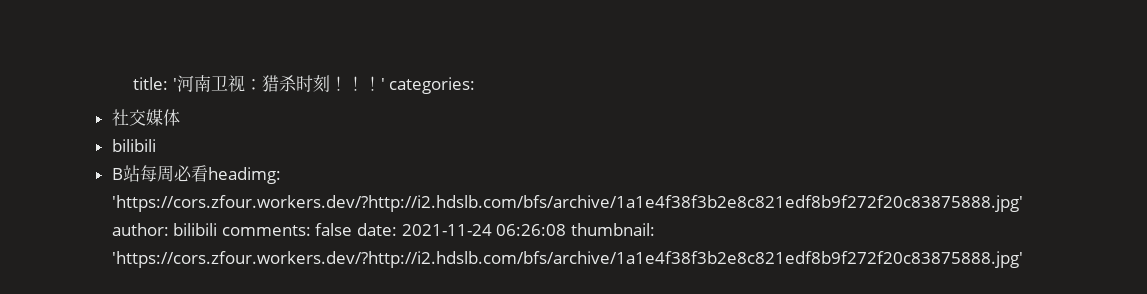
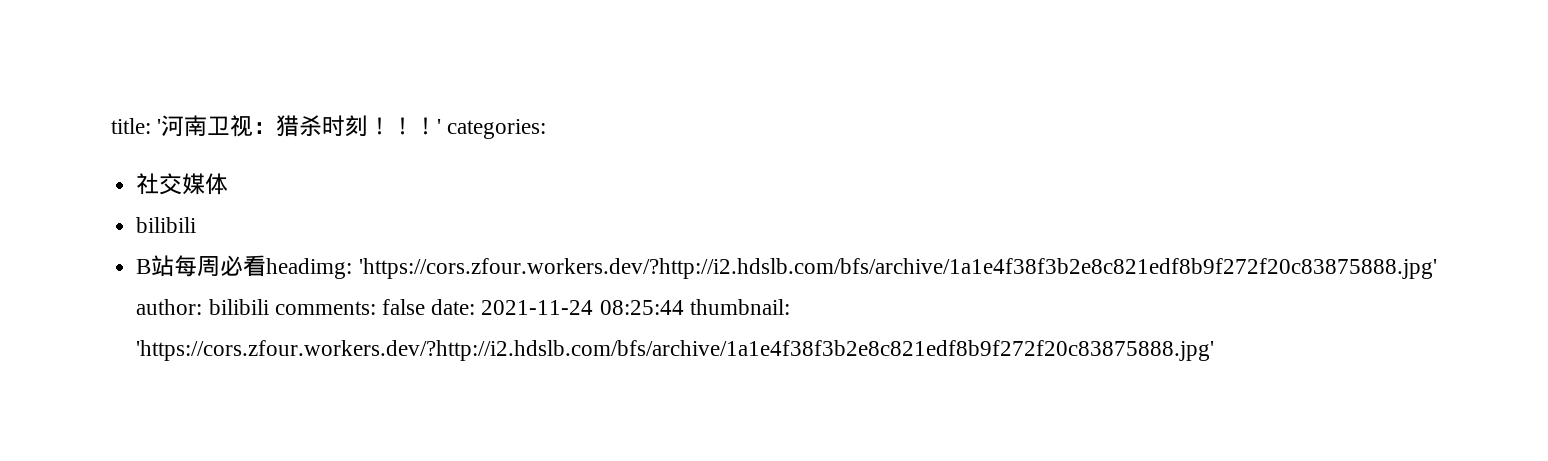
- B站每周必看headimg: 'https://cors.zfour.workers.dev/?http://i2.hdslb.com/bfs/archive/1a1e4f38f3b2e8c821edf8b9f272f20c83875888.jpg' author: bilibili comments: false date: 2021-11-24 06:26:08 thumbnail: 'https://cors.zfour.workers.dev/?http://i2.hdslb.com/bfs/archive/1a1e4f38f3b2e8c821edf8b9f272f20c83875888.jpg'
+ B站每周必看headimg: 'https://cors.zfour.workers.dev/?http://i2.hdslb.com/bfs/archive/1a1e4f38f3b2e8c821edf8b9f272f20c83875888.jpg' author: bilibili comments: false date: 2021-11-24 08:25:44 thumbnail: 'https://cors.zfour.workers.dev/?http://i2.hdslb.com/bfs/archive/1a1e4f38f3b2e8c821edf8b9f272f20c83875888.jpg'

